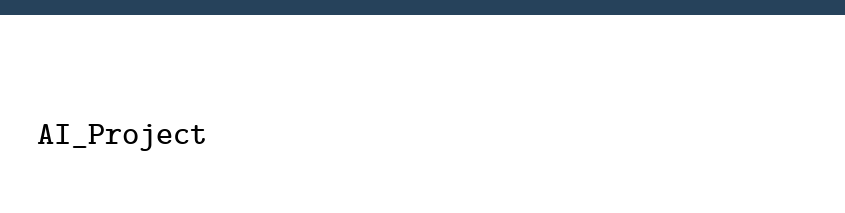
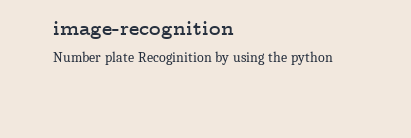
- AI_Project
+ image-recognition
+ Number plate Recoginition by using the python

